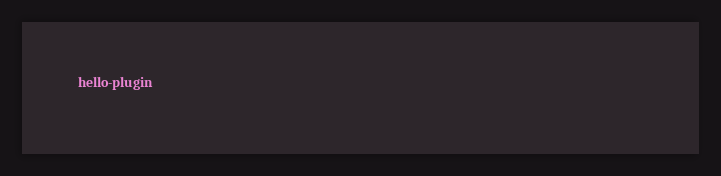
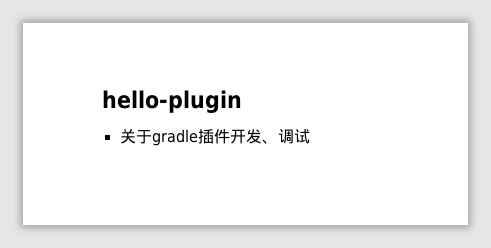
+ 关于gradle插件开发、调试

